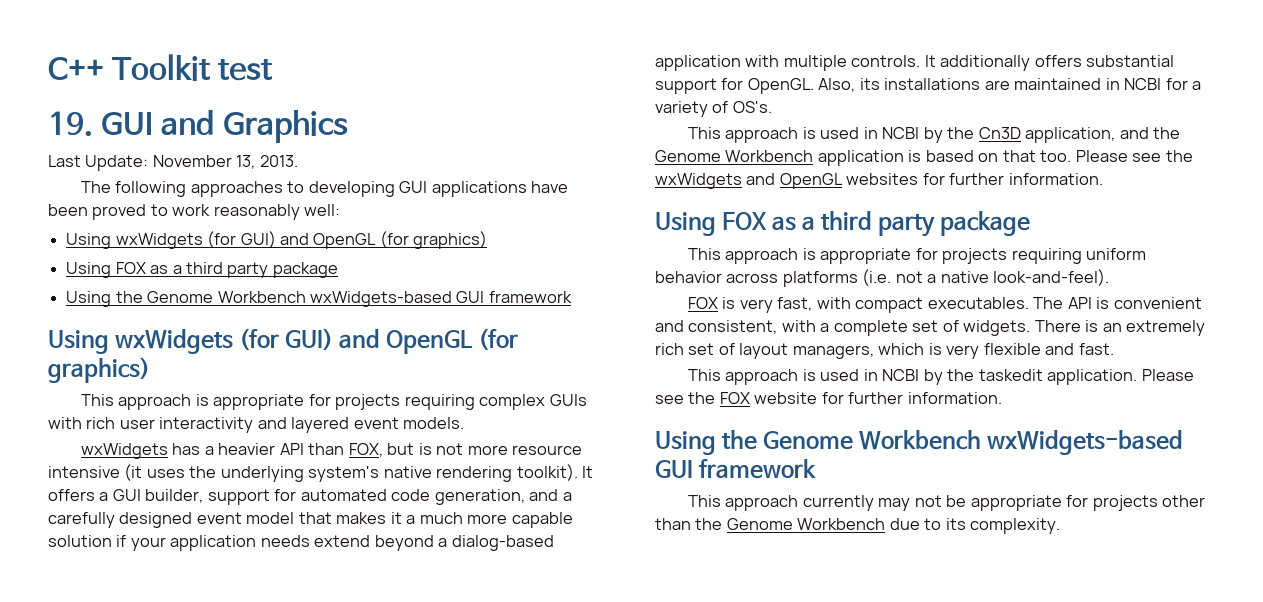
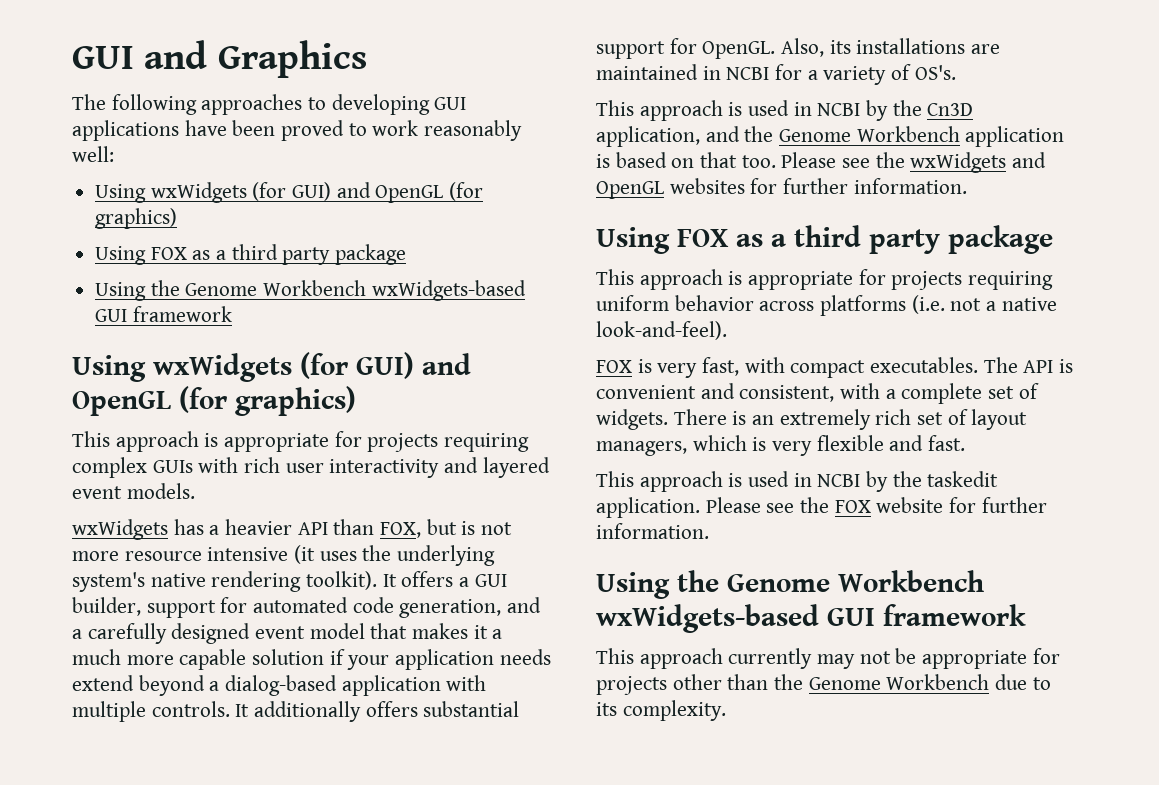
- C++ Toolkit test
- 19. GUI and Graphics
+ GUI and Graphics
- Last Update: November 13, 2013.

